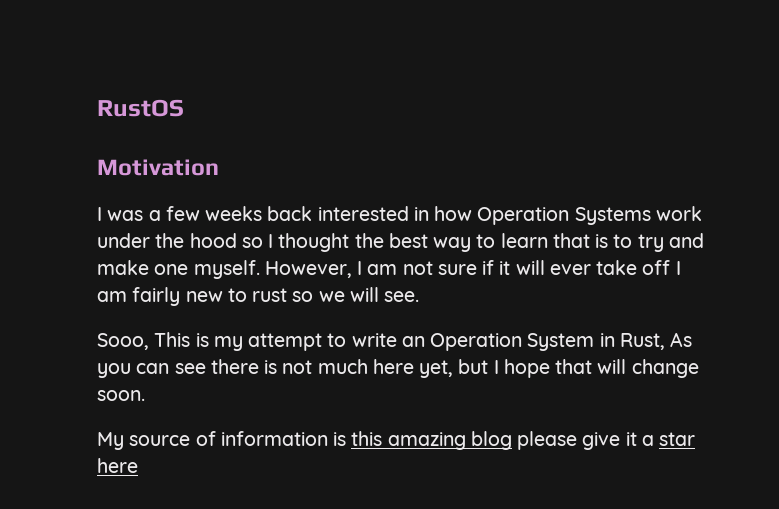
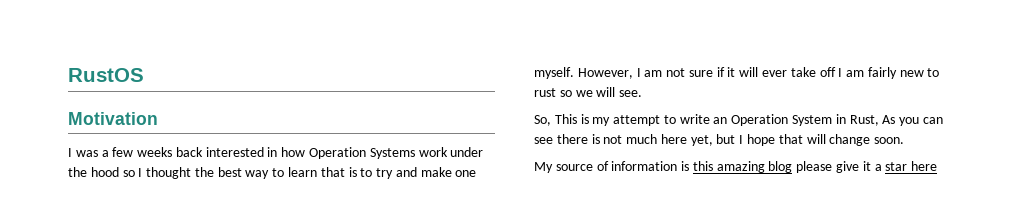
- Sooo, This is my attempt to write an Operation System in Rust, As you can see there is not much here yet, but I hope that will change soon.
+ So, This is my attempt to write an Operation System in Rust, As you can see there is not much here yet, but I hope that will change soon.

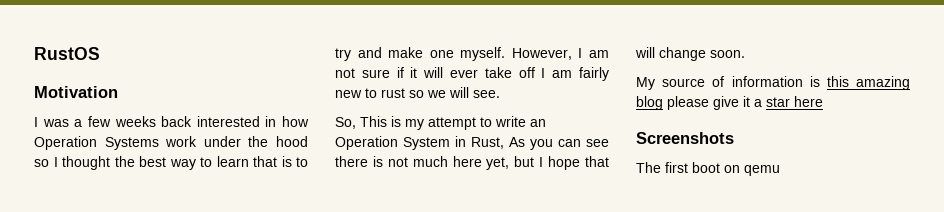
+ Screenshots
+ The first boot on qemu

